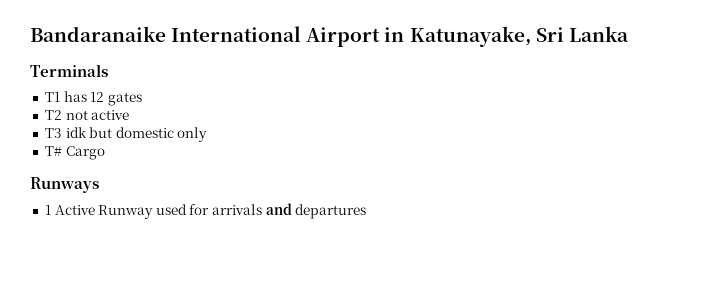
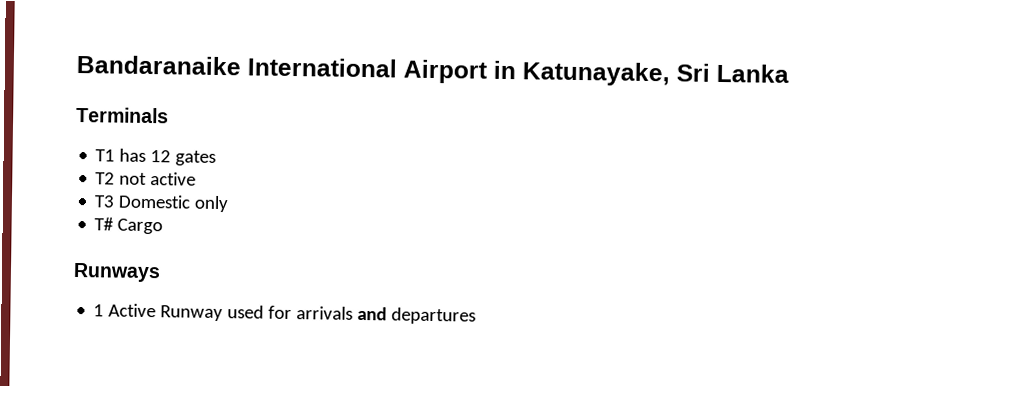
- T3 idk but domestic only
+ T3 Domestic only

